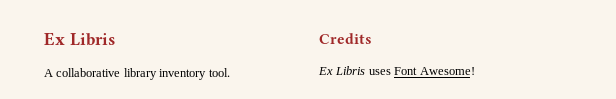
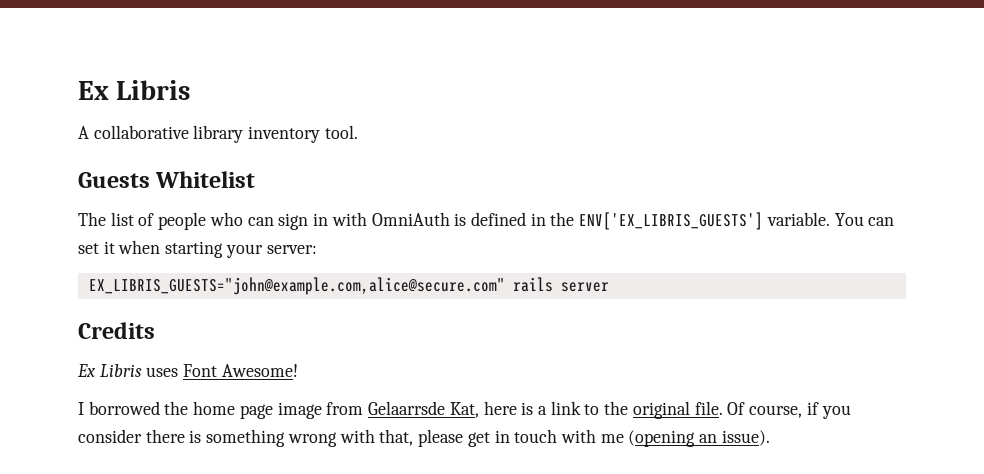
+ Guests Whitelist
+ The list of people who can sign in with OmniAuth is defined in the ENV['EX_LIBRIS_GUESTS'] variable. You can set it when starting your server:
+ EX_LIBRIS_GUESTS="john@example.com,alice@secure.com" rails server
+ I borrowed the home page image from Gelaarrsde Kat, here is a link to the original file. Of course, if you consider there is something wrong with that, please get in touch with me (opening an issue).

